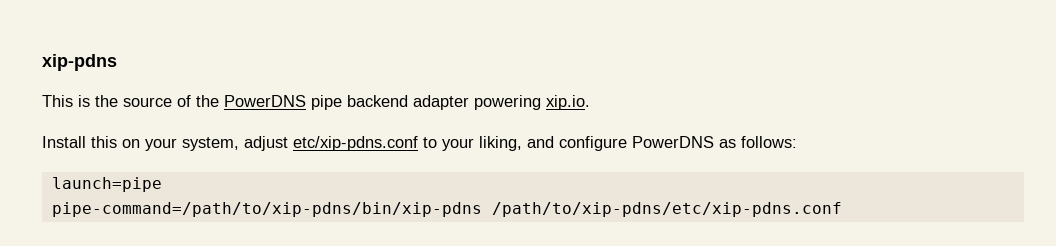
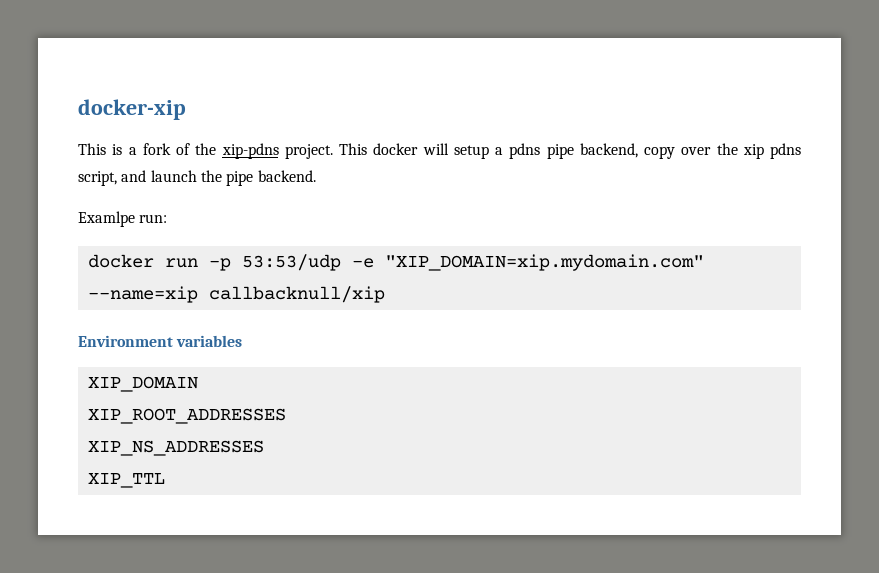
- xip-pdns
+ docker-xip
- This is the source of the PowerDNS pipe backend adapter powering xip.io.
- Install this on your system, adjust etc/xip-pdns.conf to your liking, and configure PowerDNS as follows:
- launch=pipe
- pipe-command=/path/to/xip-pdns/bin/xip-pdns /path/to/xip-pdns/etc/xip-pdns.conf
+ This is a fork of the xip-pdns project. This docker will setup a pdns pipe backend, copy over the xip pdns script, and launch the pipe backend.
+ Examlpe run:
+ docker run -p 53:53/udp -e "XIP_DOMAIN=xip.mydomain.com" --name=xip callbacknull/xip
+ Environment variables
+ XIP_DOMAIN
+ XIP_ROOT_ADDRESSES
+ XIP_NS_ADDRESSES
+ XIP_TTL

